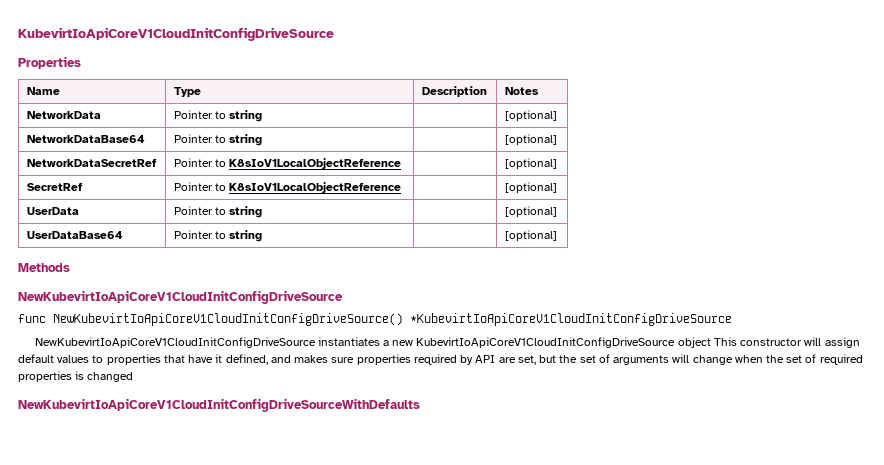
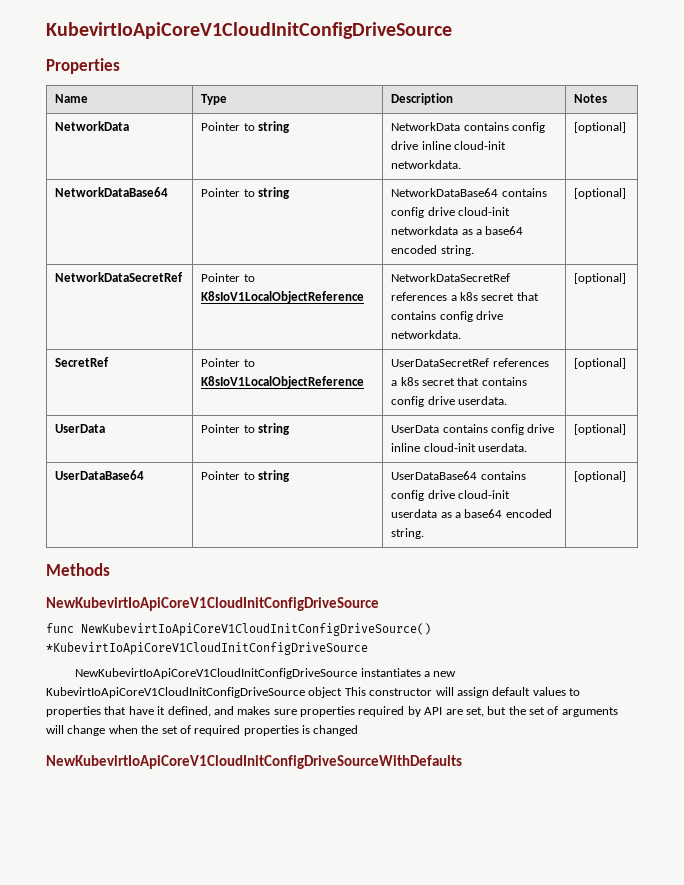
- NetworkData | Pointer to string | | [optional]
+ NetworkData | Pointer to string | NetworkData contains config drive inline cloud-init networkdata. | [optional]
- NetworkDataBase64 | Pointer to string | | [optional]
+ NetworkDataBase64 | Pointer to string | NetworkDataBase64 contains config drive cloud-init networkdata as a base64 encoded string. | [optional]
- NetworkDataSecretRef | Pointer to K8sIoV1LocalObjectReference | | [optional]
+ NetworkDataSecretRef | Pointer to K8sIoV1LocalObjectReference | NetworkDataSecretRef references a k8s secret that contains config drive networkdata. | [optional]
- SecretRef | Pointer to K8sIoV1LocalObjectReference | | [optional]
+ SecretRef | Pointer to K8sIoV1LocalObjectReference | UserDataSecretRef references a k8s secret that contains config drive userdata. | [optional]
- UserData | Pointer to string | | [optional]
+ UserData | Pointer to string | UserData contains config drive inline cloud-init userdata. | [optional]
- UserDataBase64 | Pointer to string | | [optional]
+ UserDataBase64 | Pointer to string | UserDataBase64 contains config drive cloud-init userdata as a base64 encoded string. | [optional]

